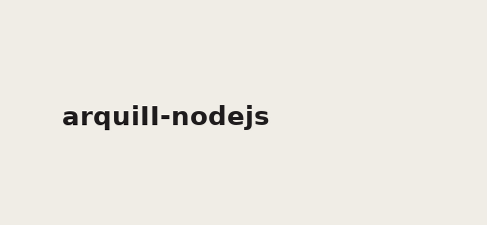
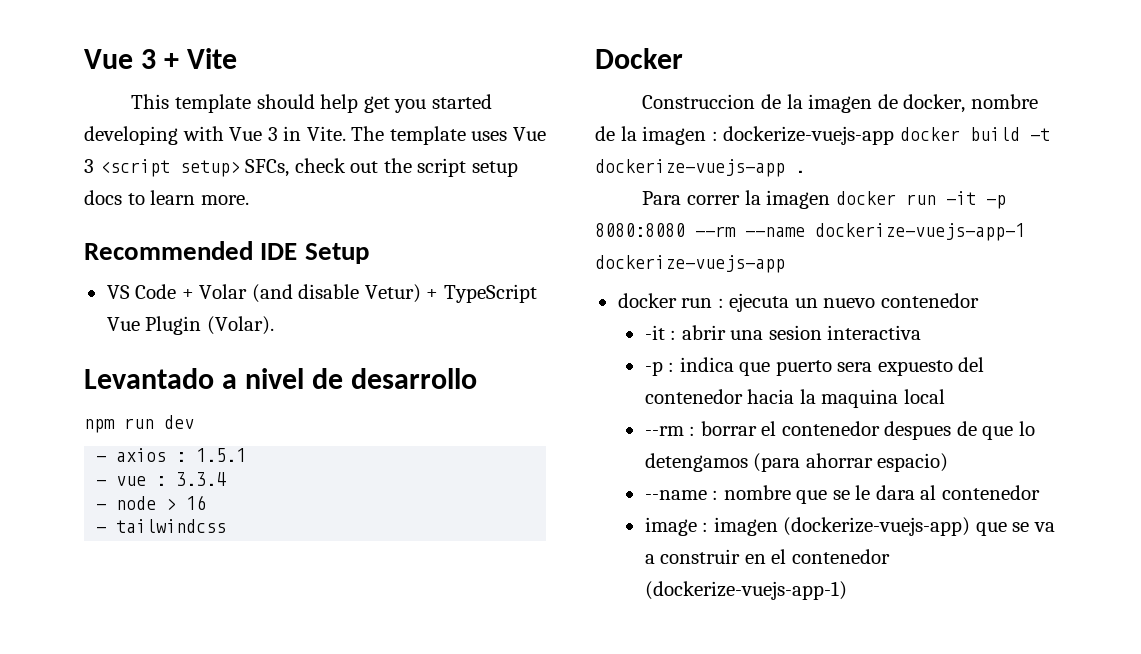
- arquiII-nodejs
+ Vue 3 + Vite
+ This template should help get you started developing with Vue 3 in Vite. The template uses Vue 3 <script setup> SFCs, check out the script setup docs to learn more.
+ Recommended IDE Setup
+ VS Code + Volar (and disable Vetur) + TypeScript Vue Plugin (Volar).
+ Levantado a nivel de desarrollo
+ npm run dev
+ - axios : 1.5.1
+ - vue : 3.3.4
+ - node > 16
+ - tailwindcss
+ Docker
+ Construccion de la imagen de docker, nombre de la imagen : dockerize-vuejs-app docker build -t dockerize-vuejs-app .
+ Para correr la imagen docker run -it -p 8080:8080 --rm --name dockerize-vuejs-app-1 dockerize-vuejs-app
+ docker run : ejecuta un nuevo contenedor
+ -it : abrir una sesion interactiva
+ -p : indica que puerto sera expuesto del contenedor hacia la maquina local
+ --rm : borrar el contenedor despues de que lo detengamos (para ahorrar espacio)
+ --name : nombre que se le dara al contenedor
+ image : imagen (dockerize-vuejs-app) que se va a construir en el contenedor (dockerize-vuejs-app-1)

